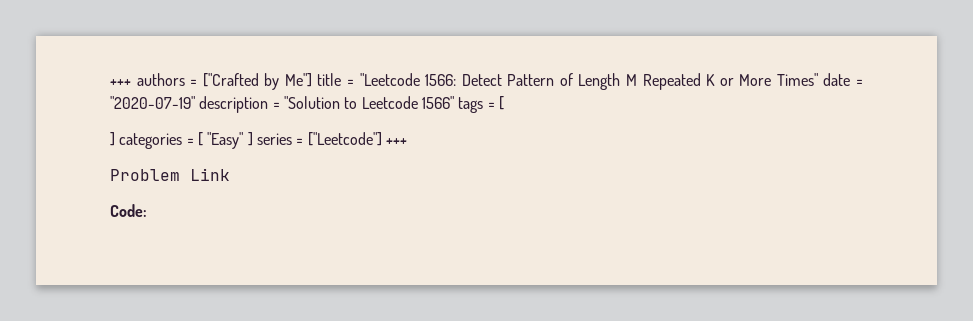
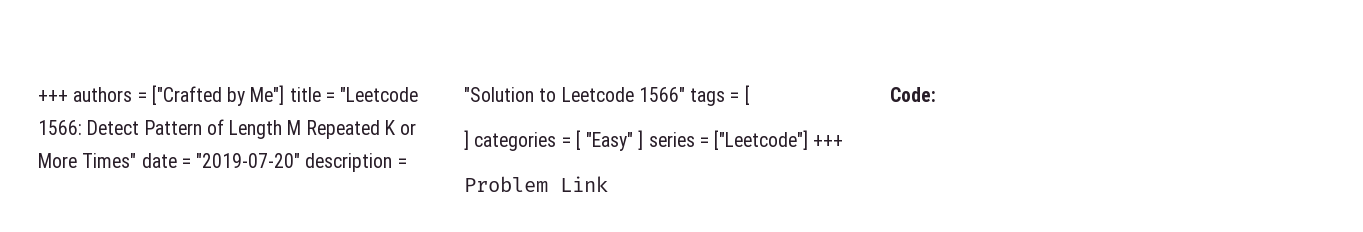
- +++ authors = ["Crafted by Me"] title = "Leetcode 1566: Detect Pattern of Length M Repeated K or More Times" date = "2020-07-19" description = "Solution to Leetcode 1566" tags = [
+ +++ authors = ["Crafted by Me"] title = "Leetcode 1566: Detect Pattern of Length M Repeated K or More Times" date = "2019-07-20" description = "Solution to Leetcode 1566" tags = [

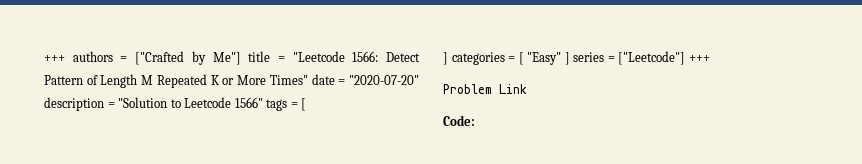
- +++ authors = ["Crafted by Me"] title = "Leetcode 1566: Detect Pattern of Length M Repeated K or More Times" date = "2019-07-20" description = "Solution to Leetcode 1566" tags = [
+ +++ authors = ["Crafted by Me"] title = "Leetcode 1566: Detect Pattern of Length M Repeated K or More Times" date = "2020-07-20" description = "Solution to Leetcode 1566" tags = [

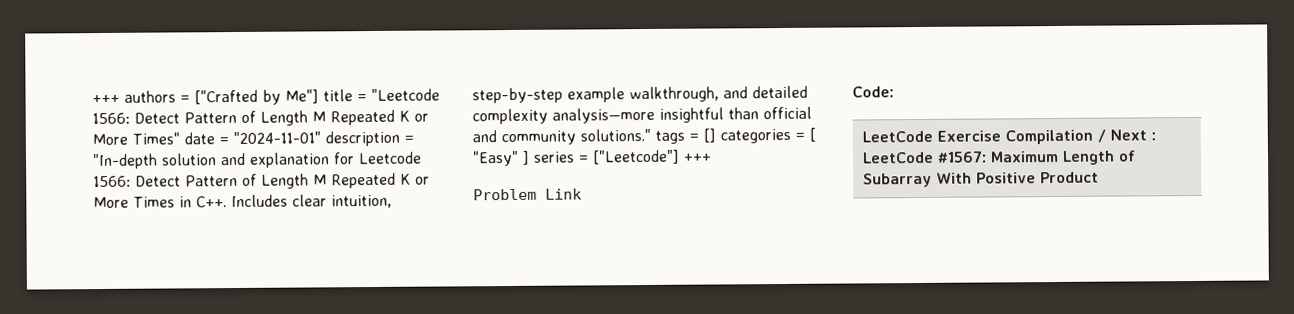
- +++ authors = ["Crafted by Me"] title = "Leetcode 1566: Detect Pattern of Length M Repeated K or More Times" date = "2020-07-20" description = "Solution to Leetcode 1566" tags = [
- ] categories = [ "Easy" ] series = ["Leetcode"] +++
+ +++ authors = ["Crafted by Me"] title = "Leetcode 1566: Detect Pattern of Length M Repeated K or More Times" date = "2024-11-01" description = "In-depth solution and explanation for Leetcode 1566: Detect Pattern of Length M Repeated K or More Times in C++. Includes clear intuition, step-by-step example walkthrough, and detailed complexity analysis—more insightful than official and community solutions." tags = [] categories = [ "Easy" ] series = ["Leetcode"] +++
+ LeetCode Exercise Compilation / Next : LeetCode #1567: Maximum Length of Subarray With Positive Product

